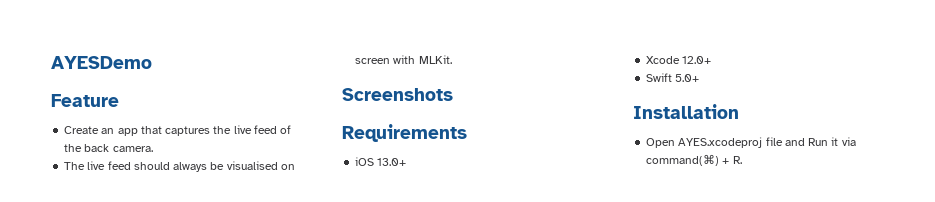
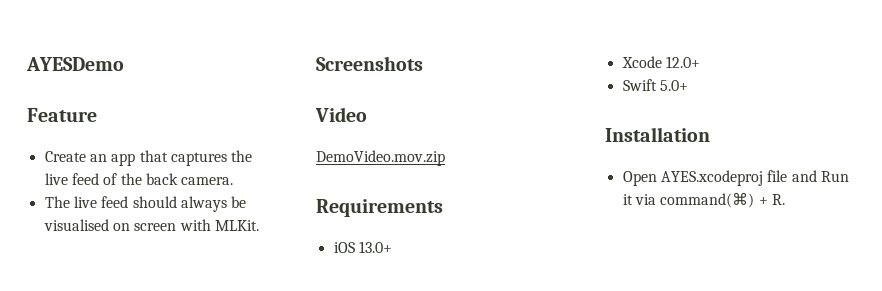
+ Video
+ DemoVideo.mov.zip

